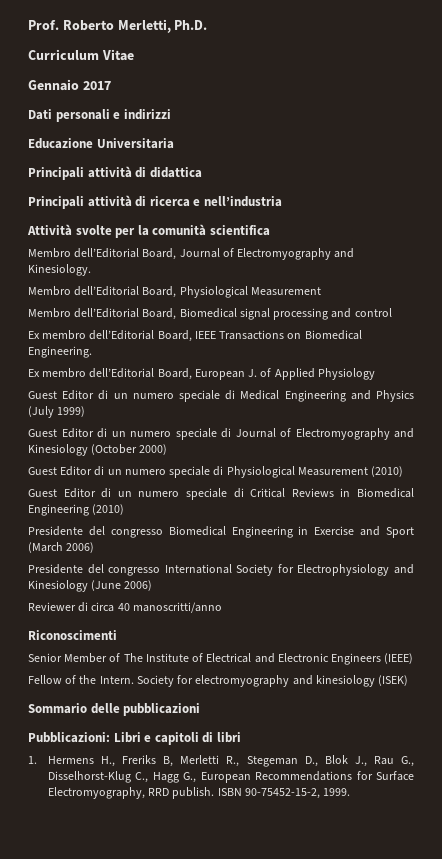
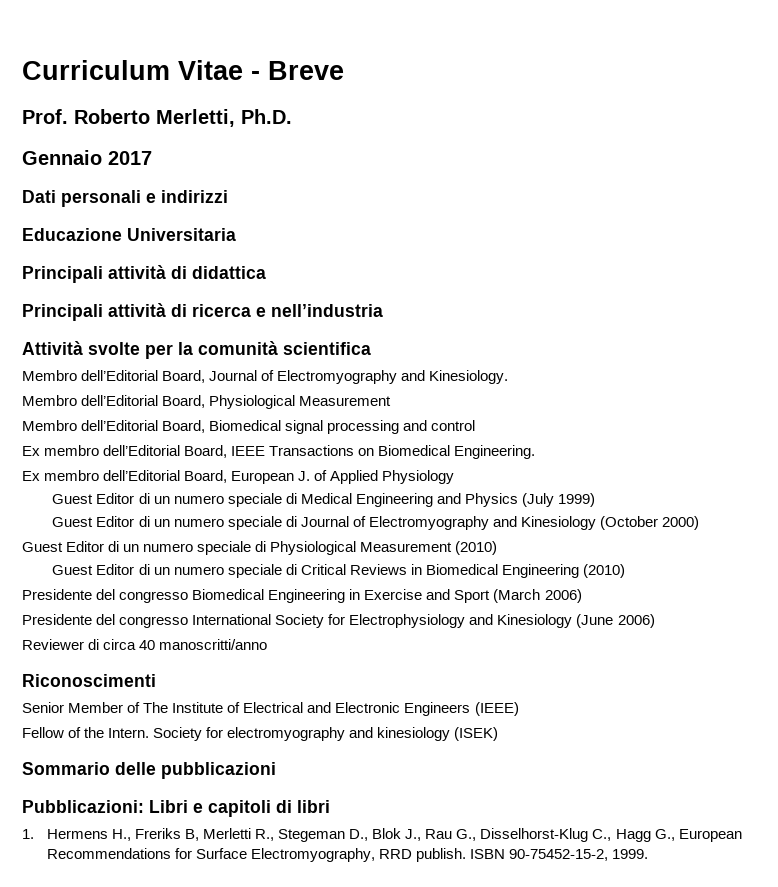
+ Curriculum Vitae - Breve
- Curriculum Vitae

